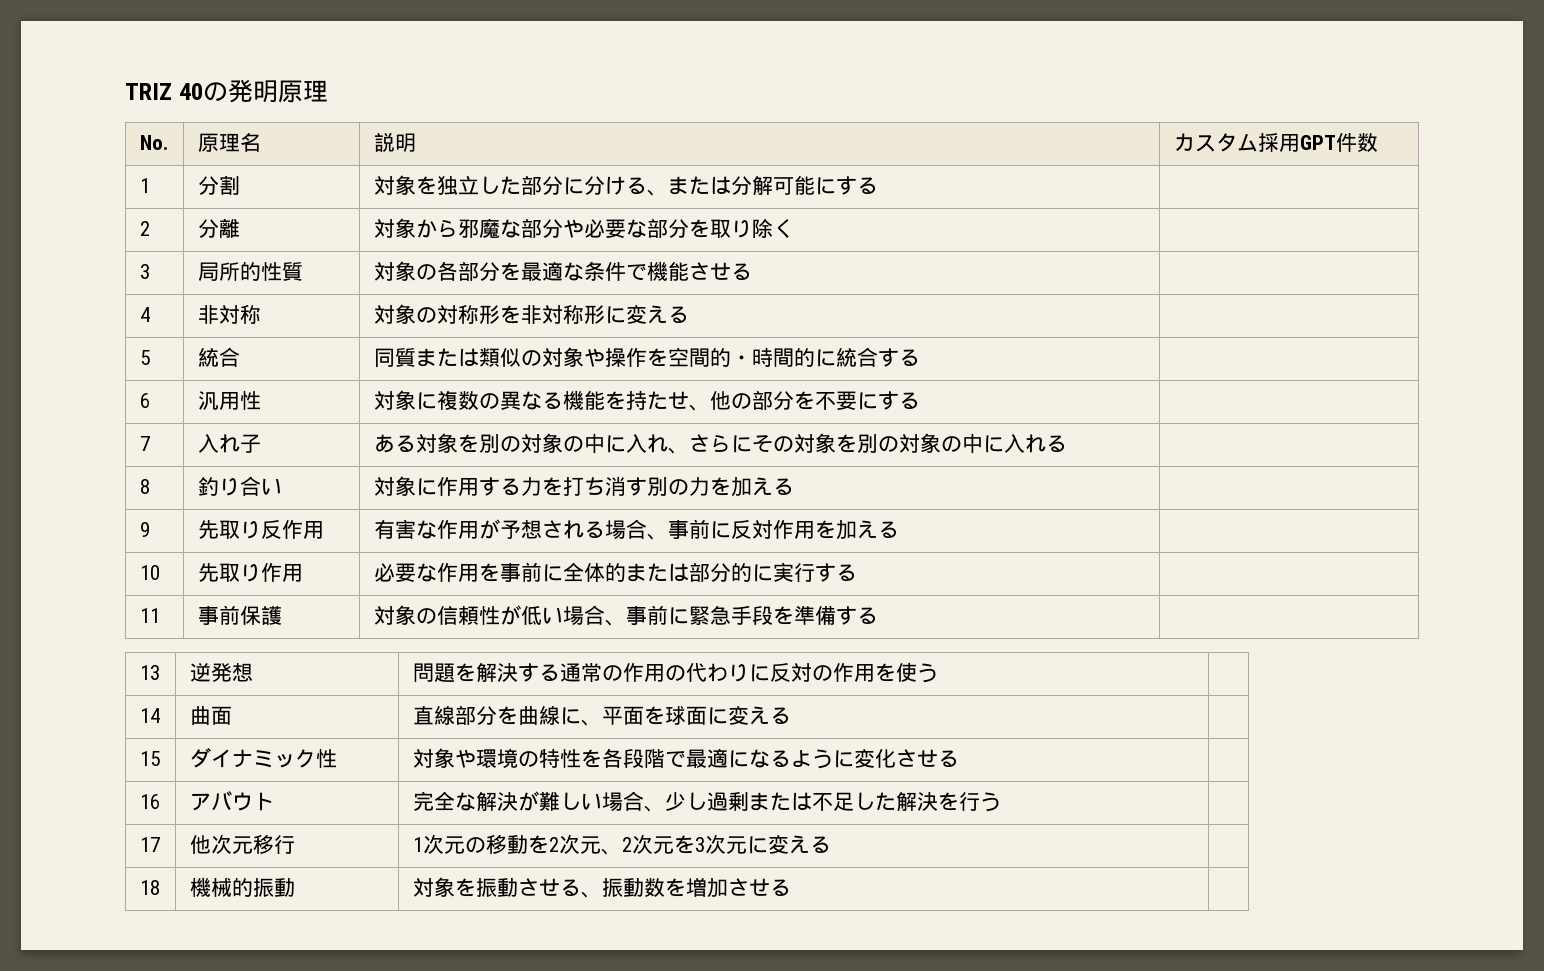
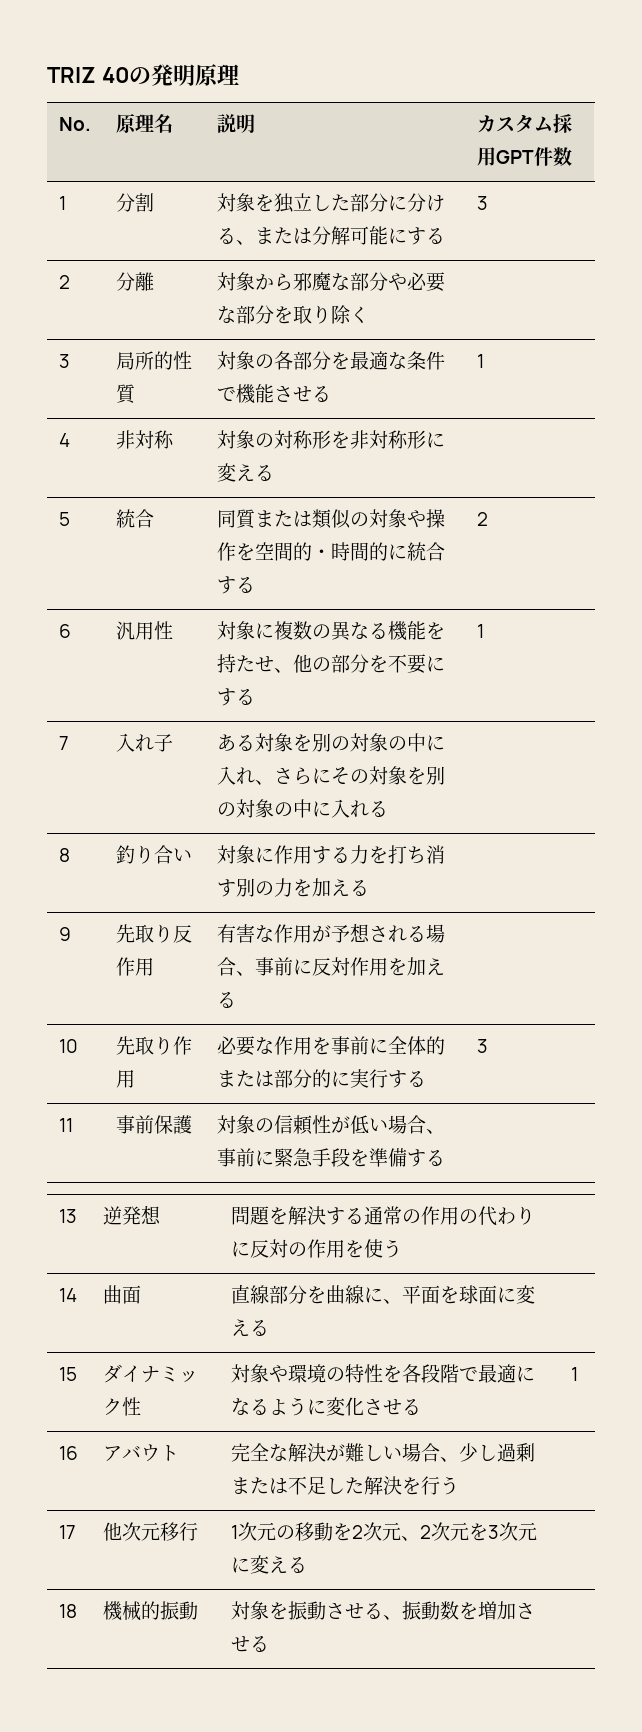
- 1 | 分割 | 対象を独立した部分に分ける、または分解可能にする |
+ 1 | 分割 | 対象を独立した部分に分ける、または分解可能にする | 3
- 3 | 局所的性質 | 対象の各部分を最適な条件で機能させる |
+ 3 | 局所的性質 | 対象の各部分を最適な条件で機能させる | 1
- 5 | 統合 | 同質または類似の対象や操作を空間的・時間的に統合する |
+ 5 | 統合 | 同質または類似の対象や操作を空間的・時間的に統合する | 2
- 6 | 汎用性 | 対象に複数の異なる機能を持たせ、他の部分を不要にする |
+ 6 | 汎用性 | 対象に複数の異なる機能を持たせ、他の部分を不要にする | 1
- 10 | 先取り作用 | 必要な作用を事前に全体的または部分的に実行する |
+ 10 | 先取り作用 | 必要な作用を事前に全体的または部分的に実行する | 3
- 15 | ダイナミック性 | 対象や環境の特性を各段階で最適になるように変化させる |
+ 15 | ダイナミック性 | 対象や環境の特性を各段階で最適になるように変化させる | 1

